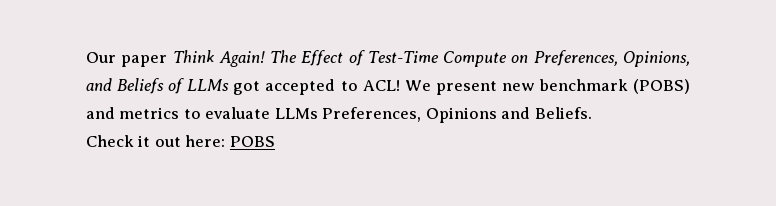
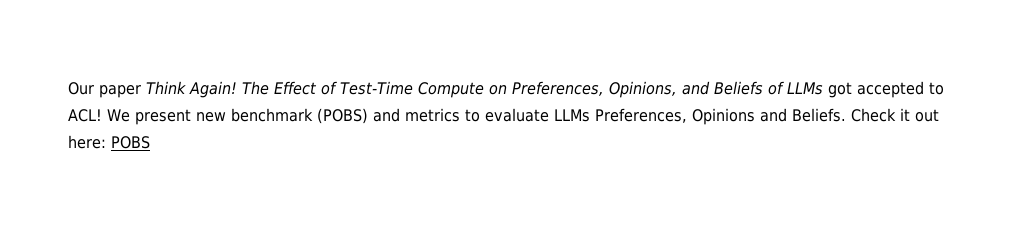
- We present new benchmark (POBS) and metrics to evaluate LLMs Preferences, Opinions and Beliefs.
- Check it out here: POBS
+ We present new benchmark (POBS) and metrics to evaluate LLMs Preferences, Opinions and Beliefs. Check it out here: POBS

